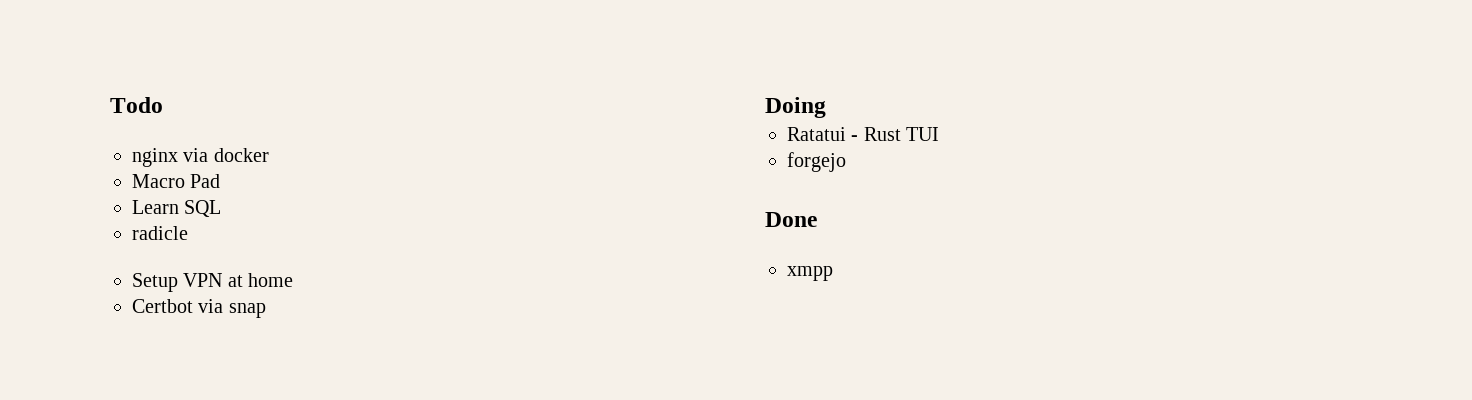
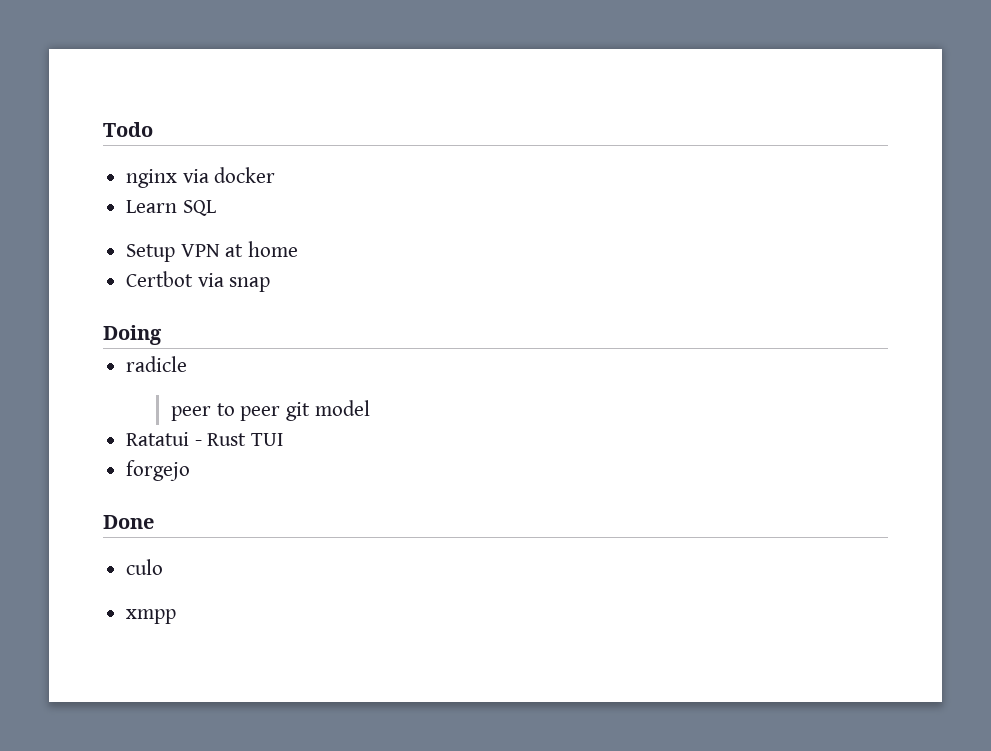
- Macro Pad
- radicle
+ radicle
+ peer to peer git model
+ culo

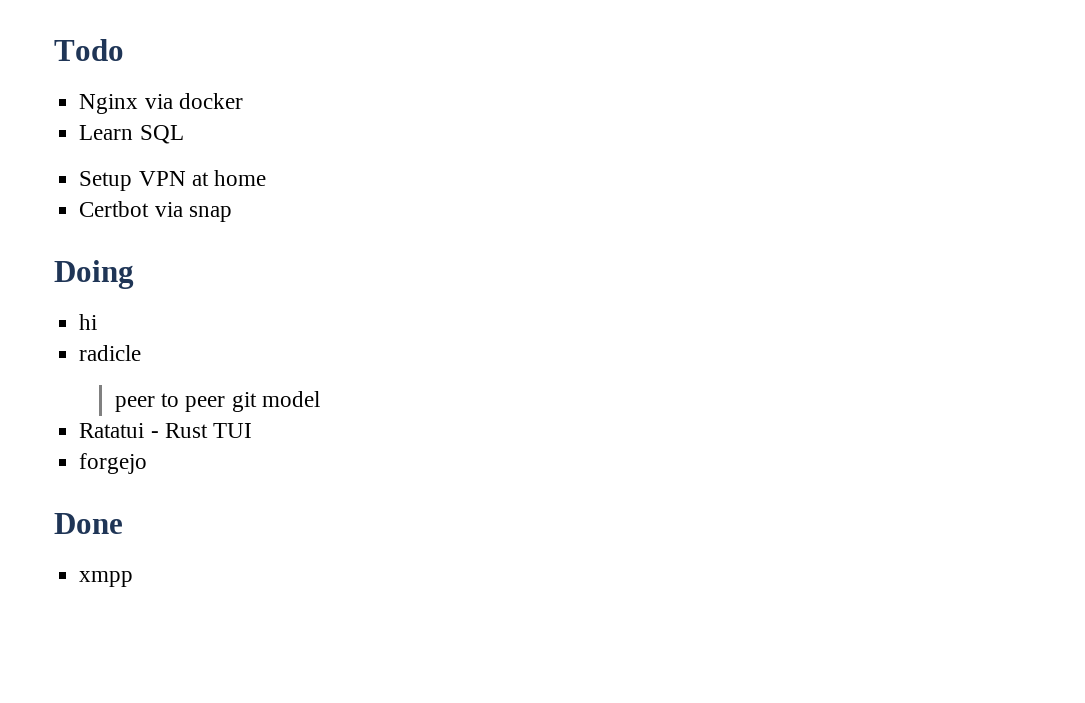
- nginx via docker
+ Nginx via docker
+ hi
- culo

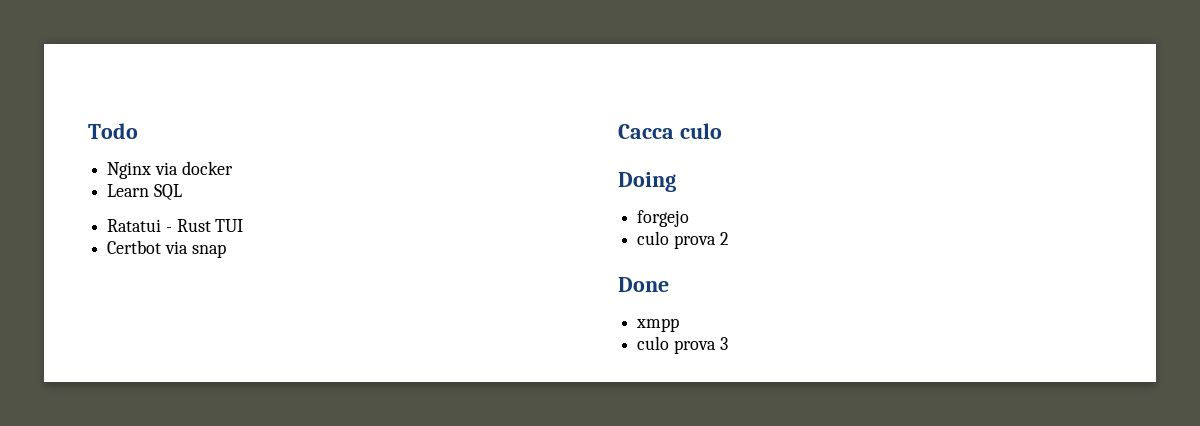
- Setup VPN at home
+ Ratatui - Rust TUI
+ Cacca culo
- hi
- radicle
- peer to peer git model
- Ratatui - Rust TUI
  forgejo
+ culo prova 2
+ culo prova 3

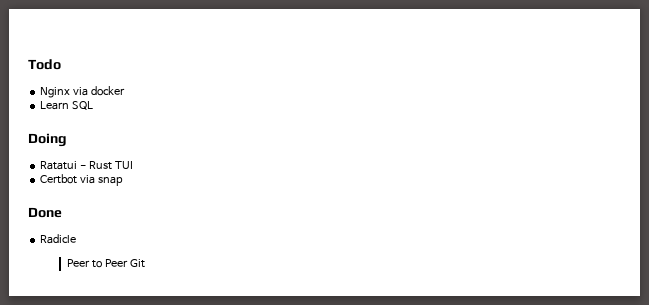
+ Doing
- Cacca culo
- Doing
- forgejo
- culo prova 2
  Done
- xmpp
- culo prova 3
+ Radicle
+ Peer to Peer Git

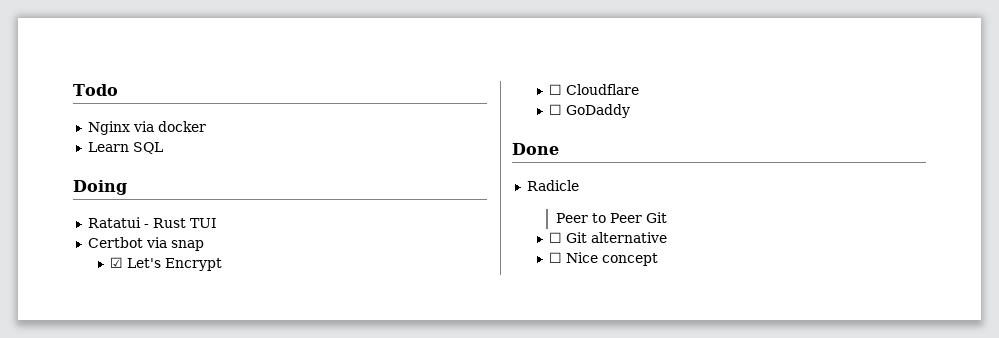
+ ☑ Let's Encrypt
+ ☐ Cloudflare
+ ☐ GoDaddy
+ ☐ Git alternative
+ ☐ Nice concept

